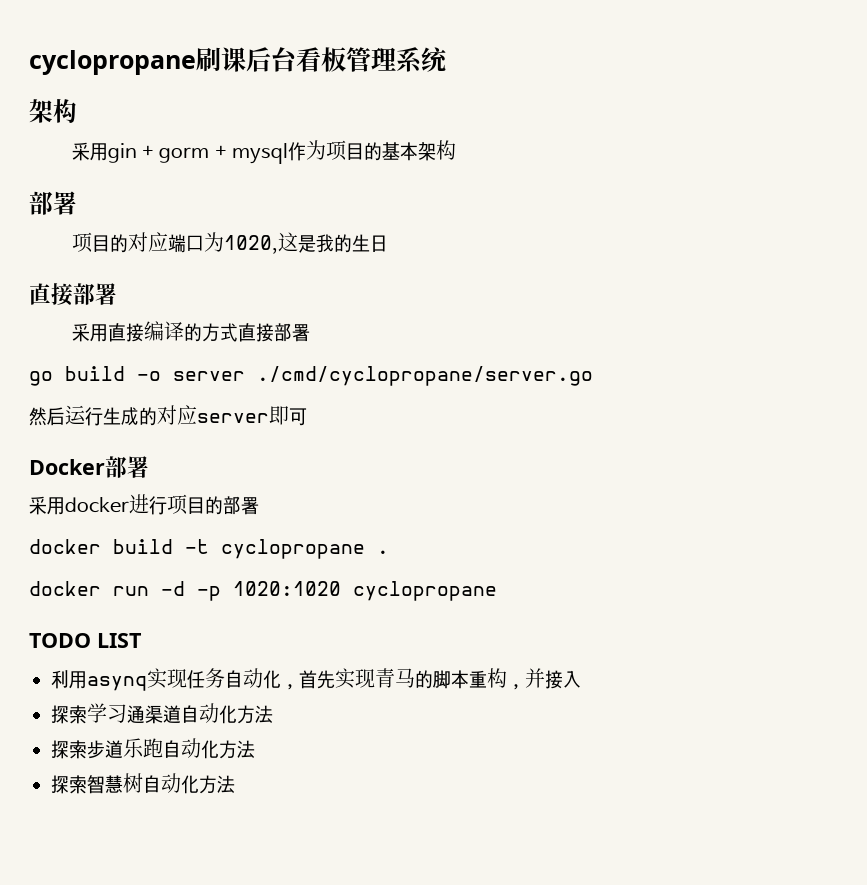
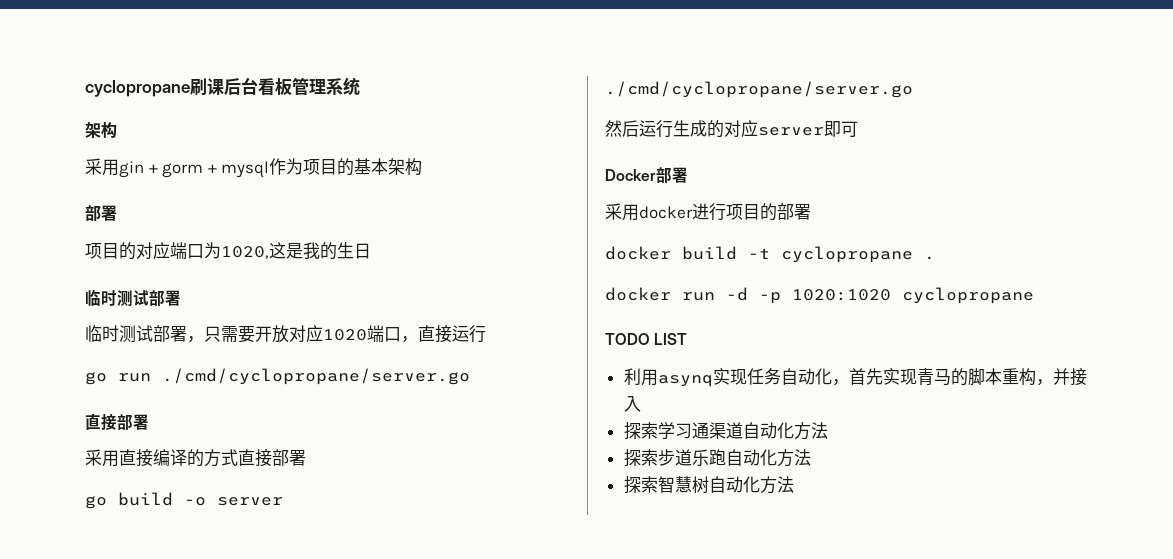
  项目的对应端口为1020,这是我的生日
+ 临时测试部署
+ 临时测试部署，只需要开放对应1020端口，直接运行
+ go run ./cmd/cyclopropane/server.go

